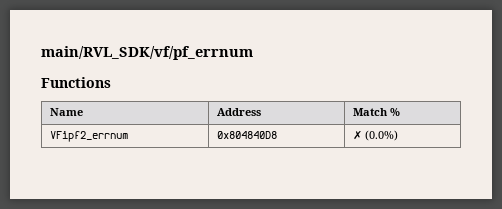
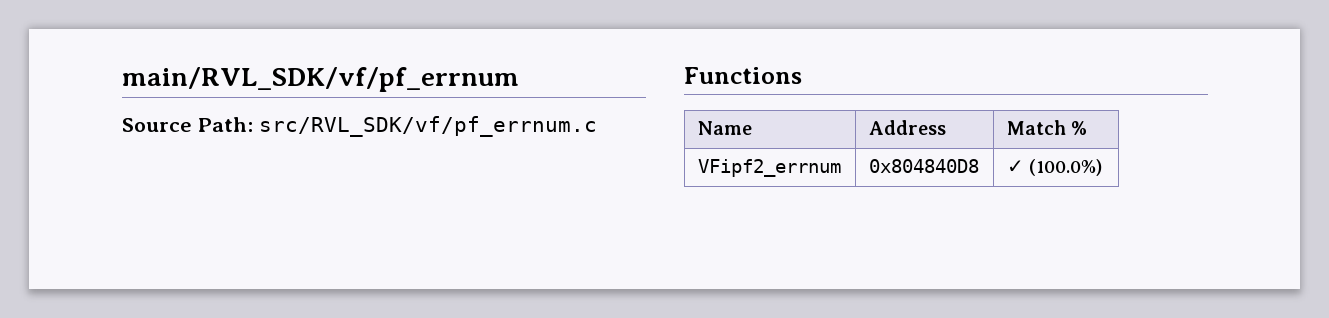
+ Source Path: src/RVL_SDK/vf/pf_errnum.c
- VFipf2_errnum | 0x804840D8 | ✗ (0.0%)
+ VFipf2_errnum | 0x804840D8 | ✓ (100.0%)

